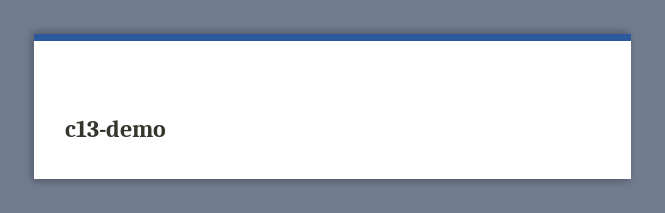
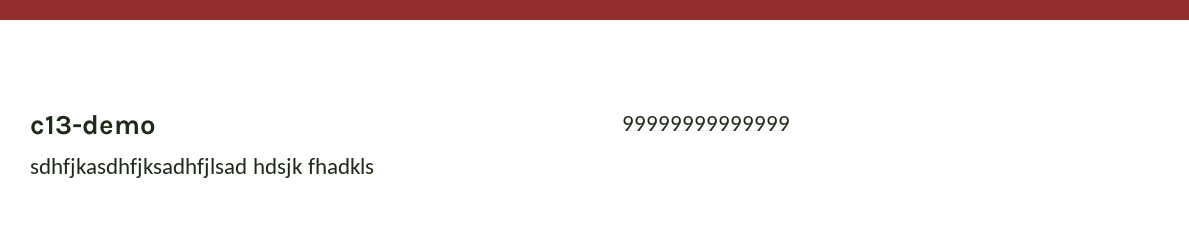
+ sdhfjkasdhfjksadhfjlsad hdsjk fhadkls
+ 99999999999999

